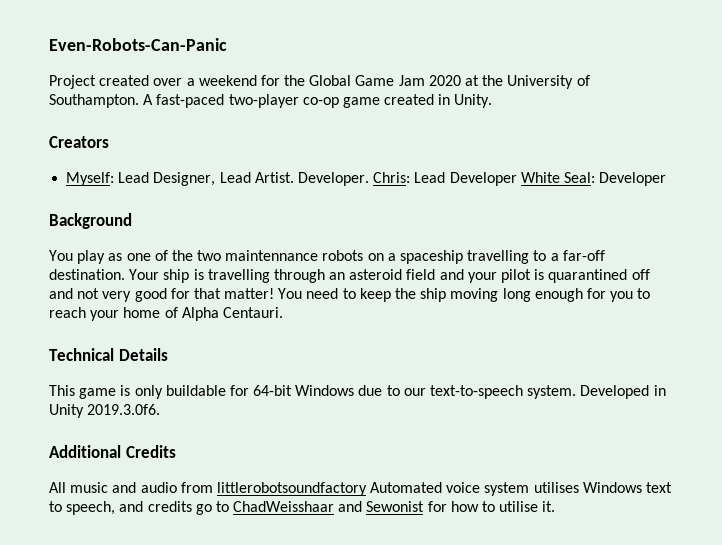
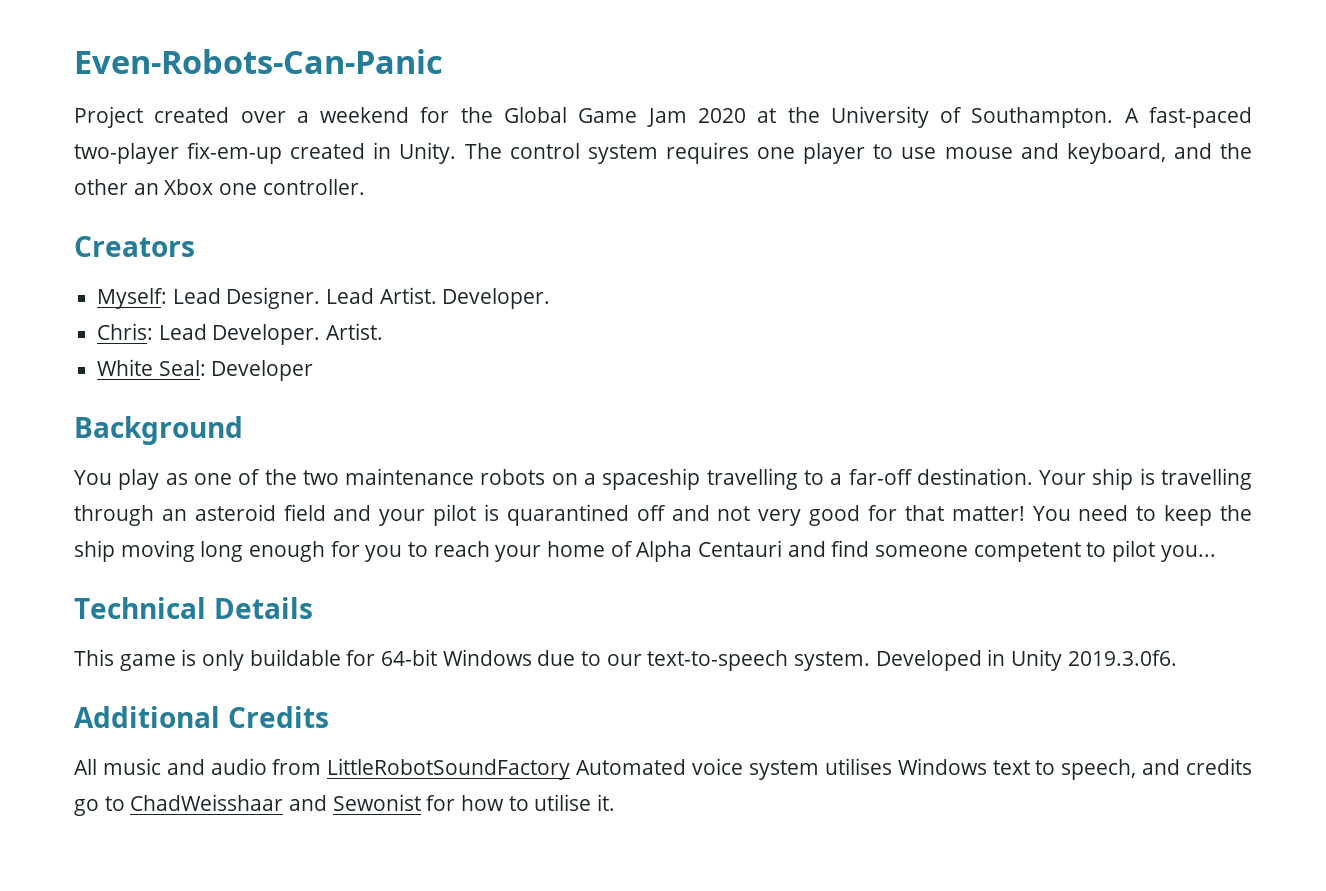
- A fast-paced two-player co-op game created in Unity.
+ A fast-paced two-player fix-em-up created in Unity. The control system requires one player to use mouse and keyboard, and the other an Xbox one controller.
- Myself: Lead Designer, Lead Artist. Developer. Chris: Lead Developer White Seal: Developer
+ Myself: Lead Designer. Lead Artist. Developer.
+ Chris: Lead Developer. Artist.
+ White Seal: Developer
- You play as one of the two maintennance robots on a spaceship travelling to a far-off destination.
+ You play as one of the two maintenance robots on a spaceship travelling to a far-off destination.
- You need to keep the ship moving long enough for you to reach your home of Alpha Centauri.
+ You need to keep the ship moving long enough for you to reach your home of Alpha Centauri and find someone competent to pilot you...
- All music and audio from littlerobotsoundfactory Automated voice system utilises Windows text to speech, and credits go to ChadWeisshaar and Sewonist for how to utilise it.
+ All music and audio from LittleRobotSoundFactory Automated voice system utilises Windows text to speech, and credits go to ChadWeisshaar and Sewonist for how to utilise it.

